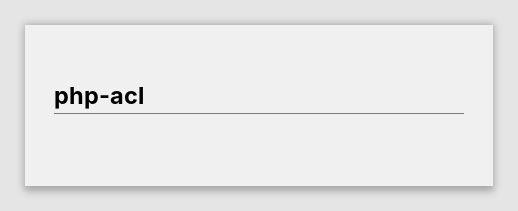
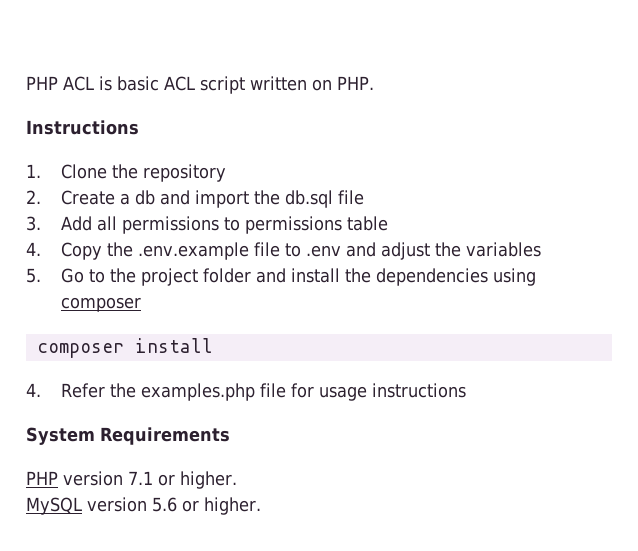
- php-acl
+ PHP ACL is basic ACL script written on PHP.
+ Instructions
+ 1. Clone the repository
+ 2. Create a db and import the db.sql file
+ 3. Add all permissions to permissions table
+ 4. Copy the .env.example file to .env and adjust the variables
+ 5. Go to the project folder and install the dependencies using composer
+ composer install
+ 4. Refer the examples.php file for usage instructions
+ System Requirements
+ PHP version 7.1 or higher.
+ MySQL version 5.6 or higher.

